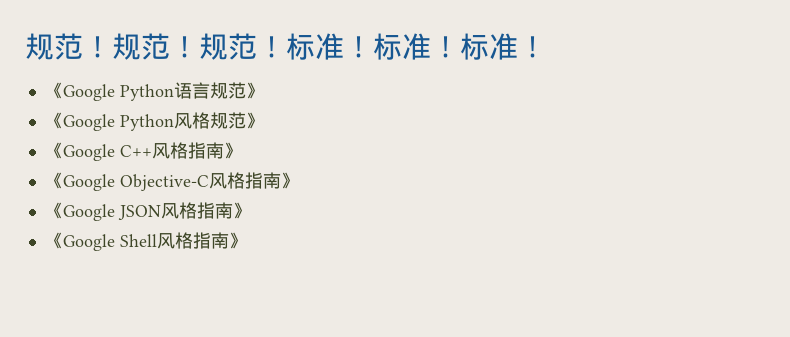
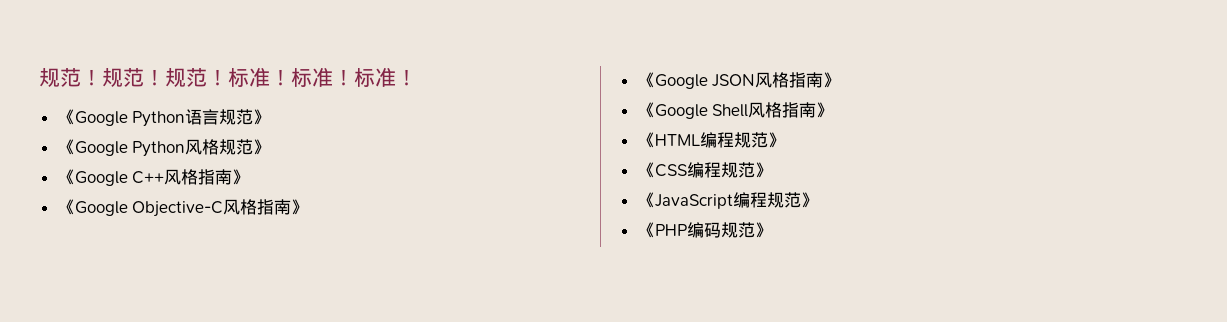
+ 《HTML编程规范》
+ 《CSS编程规范》
+ 《JavaScript编程规范》
+ 《PHP编码规范》

